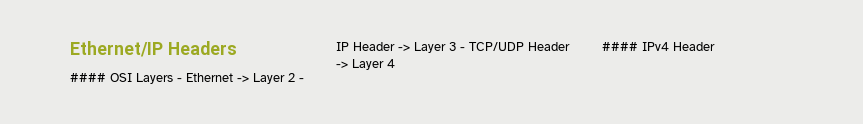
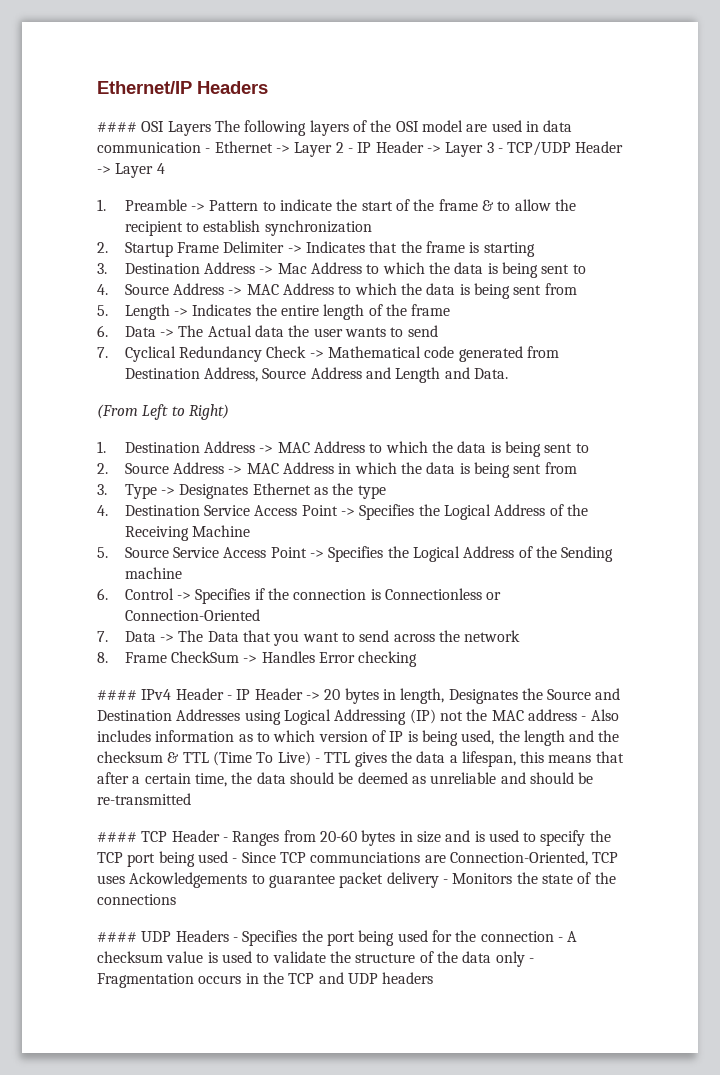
- #### OSI Layers - Ethernet -> Layer 2 - IP Header -> Layer 3 - TCP/UDP Header -> Layer 4
+ #### OSI Layers The following layers of the OSI model are used in data communication - Ethernet -> Layer 2 - IP Header -> Layer 3 - TCP/UDP Header -> Layer 4
- #### IPv4 Header
+ 1. Preamble -> Pattern to indicate the start of the frame & to allow the recipient to establish synchronization
+ 2. Startup Frame Delimiter -> Indicates that the frame is starting
+ 3. Destination Address -> Mac Address to which the data is being sent to
+ 4. Source Address -> MAC Address to which the data is being sent from
+ 5. Length -> Indicates the entire length of the frame
+ 6. Data -> The Actual data the user wants to send
+ 7. Cyclical Redundancy Check -> Mathematical code generated from Destination Address, Source Address and Length and Data.
+ (From Left to Right)
+ 1. Destination Address -> MAC Address to which the data is being sent to
+ 2. Source Address -> MAC Address in which the data is being sent from
+ 3. Type -> Designates Ethernet as the type
+ 4. Destination Service Access Point -> Specifies the Logical Address of the Receiving Machine
+ 5. Source Service Access Point -> Specifies the Logical Address of the Sending machine
+ 6. Control -> Specifies if the connection is Connectionless or Connection-Oriented
+ 7. Data -> The Data that you want to send across the network
+ 8. Frame CheckSum -> Handles Error checking
+ #### IPv4 Header - IP Header -> 20 bytes in length, Designates the Source and Destination Addresses using Logical Addressing (IP) not the MAC address - Also includes information as to which version of IP is being used, the length and the checksum & TTL (Time To Live) - TTL gives the data a lifespan, this means that after a certain time, the data should be deemed as unreliable and should be re-transmitted
+ #### TCP Header - Ranges from 20-60 bytes in size and is used to specify the TCP port being used - Since TCP communciations are Connection-Oriented, TCP uses Ackowledgements to guarantee packet delivery - Monitors the state of the connections
+ #### UDP Headers - Specifies the port being used for the connection - A checksum value is used to validate the structure of the data only - Fragmentation occurs in the TCP and UDP headers

